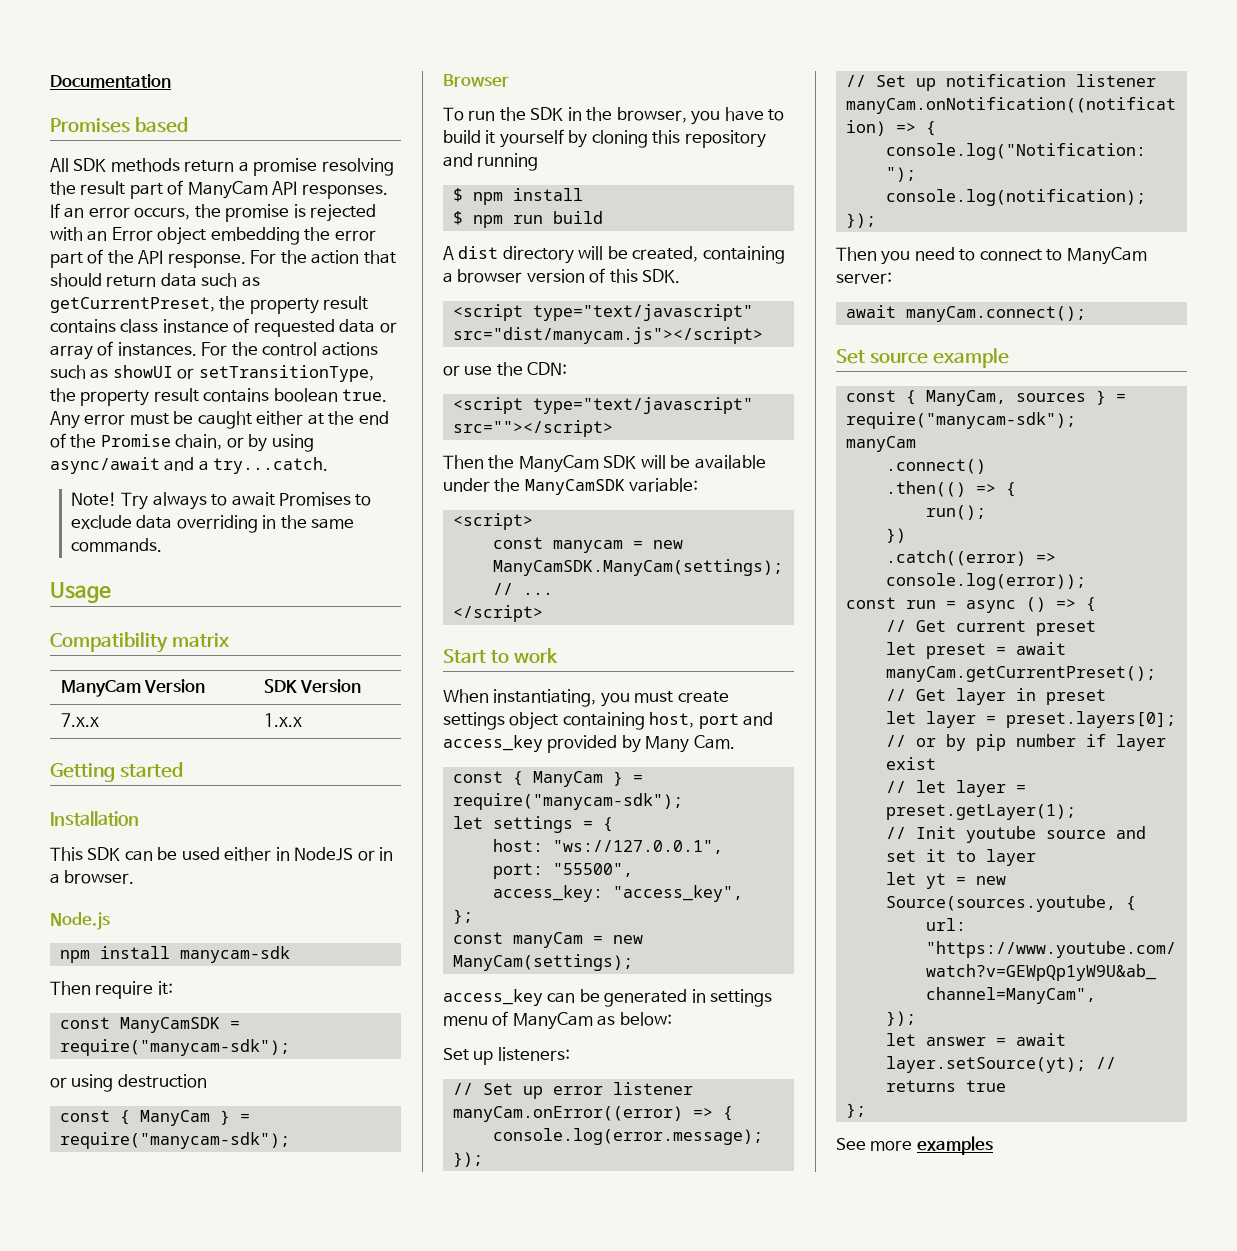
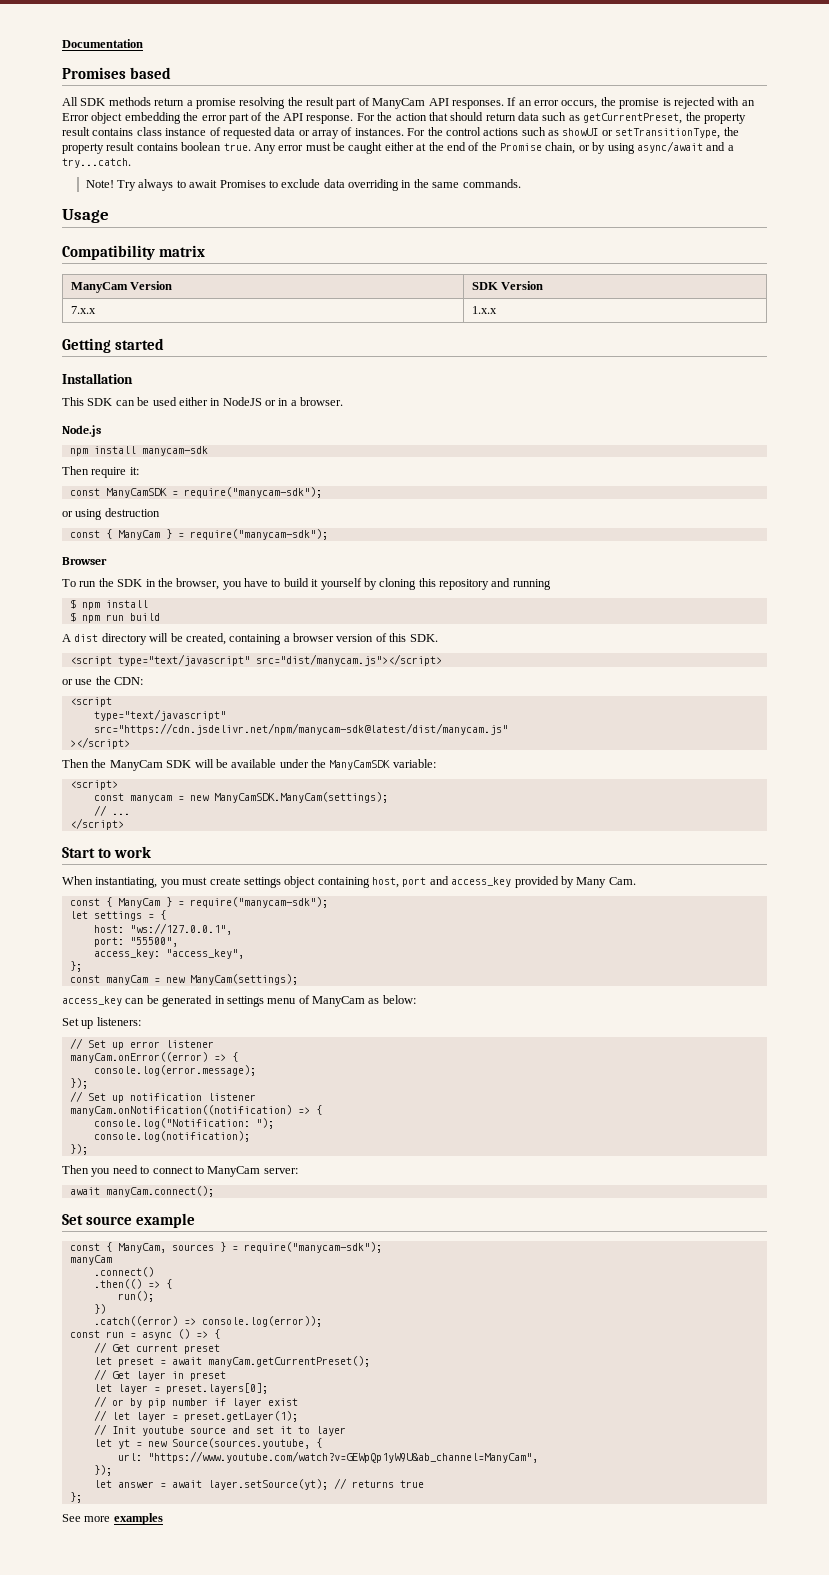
  or use the CDN:
- <script type="text/javascript" src=""></script>
+ <script
+ type="text/javascript"
+ src="https://cdn.jsdelivr.net/npm/manycam-sdk@latest/dist/manycam.js"
+ ></script>

